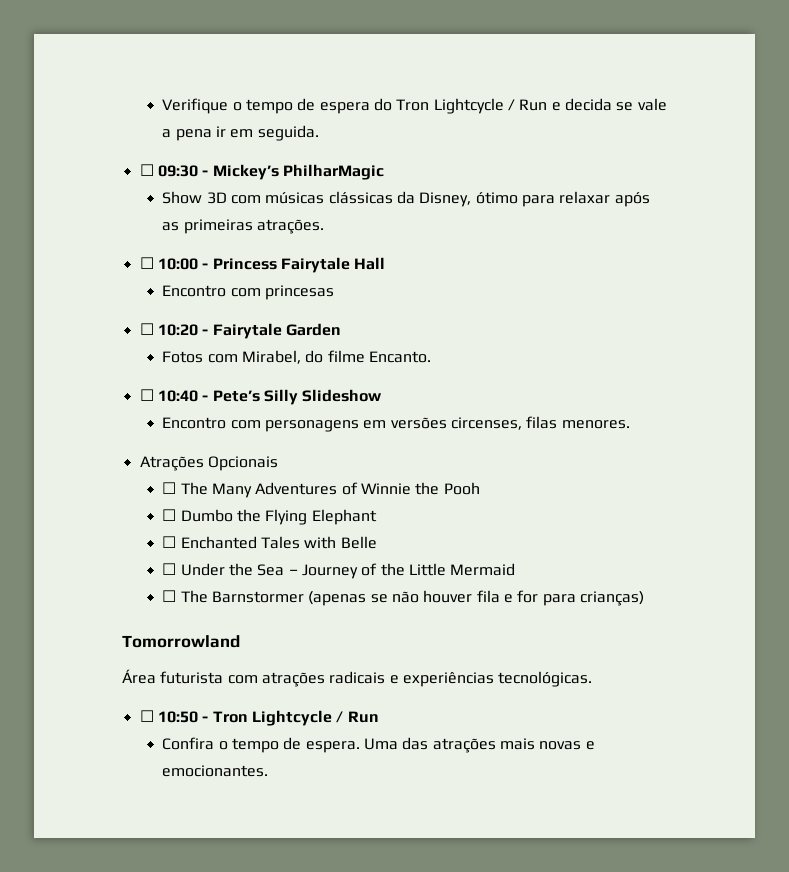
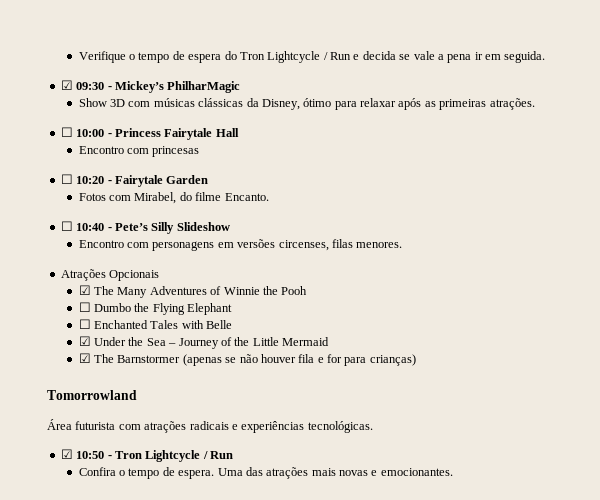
- ☐ 09:30 - Mickey’s PhilharMagic
+ ☑ 09:30 - Mickey’s PhilharMagic
- ☐ The Many Adventures of Winnie the Pooh
+ ☑ The Many Adventures of Winnie the Pooh
- ☐ Under the Sea – Journey of the Little Mermaid
+ ☑ Under the Sea – Journey of the Little Mermaid
- ☐ The Barnstormer (apenas se não houver fila e for para crianças)
+ ☑ The Barnstormer (apenas se não houver fila e for para crianças)
- ☐ 10:50 - Tron Lightcycle / Run
+ ☑ 10:50 - Tron Lightcycle / Run

